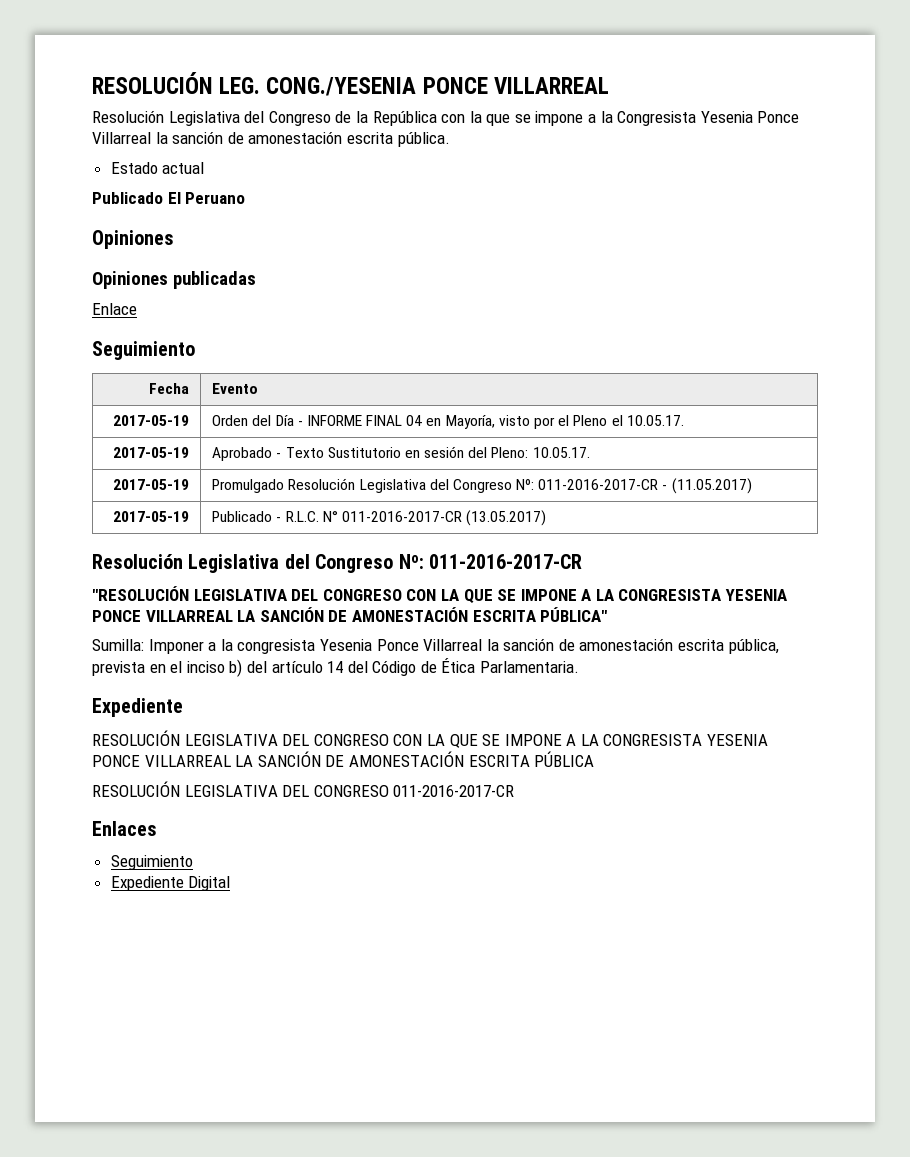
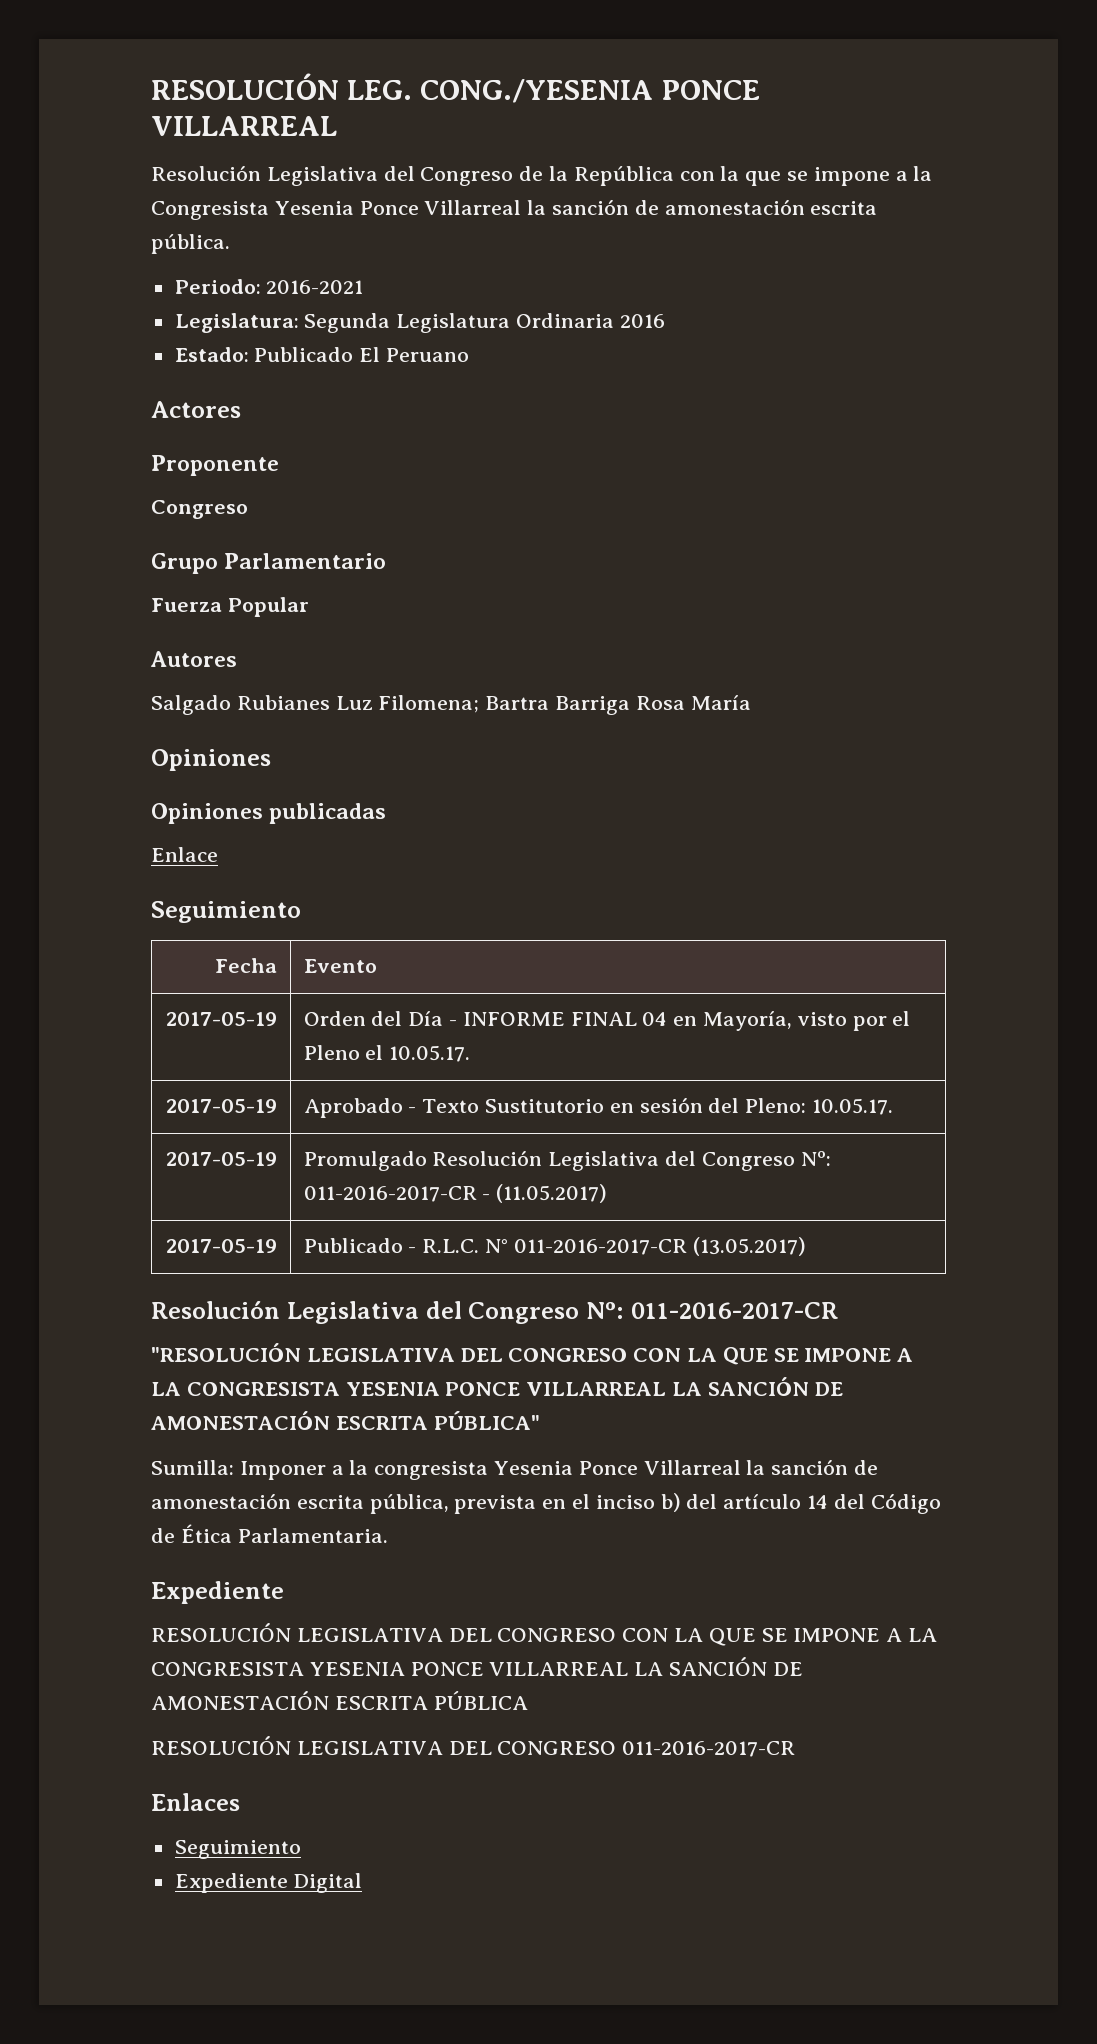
- Estado actual
- Publicado El Peruano
+ Periodo: 2016-2021
+ Legislatura: Segunda Legislatura Ordinaria 2016
+ Estado: Publicado El Peruano
+ Actores
+ Proponente
+ Congreso
+ Grupo Parlamentario
+ Fuerza Popular
+ Autores
+ Salgado Rubianes Luz Filomena; Bartra Barriga Rosa María

